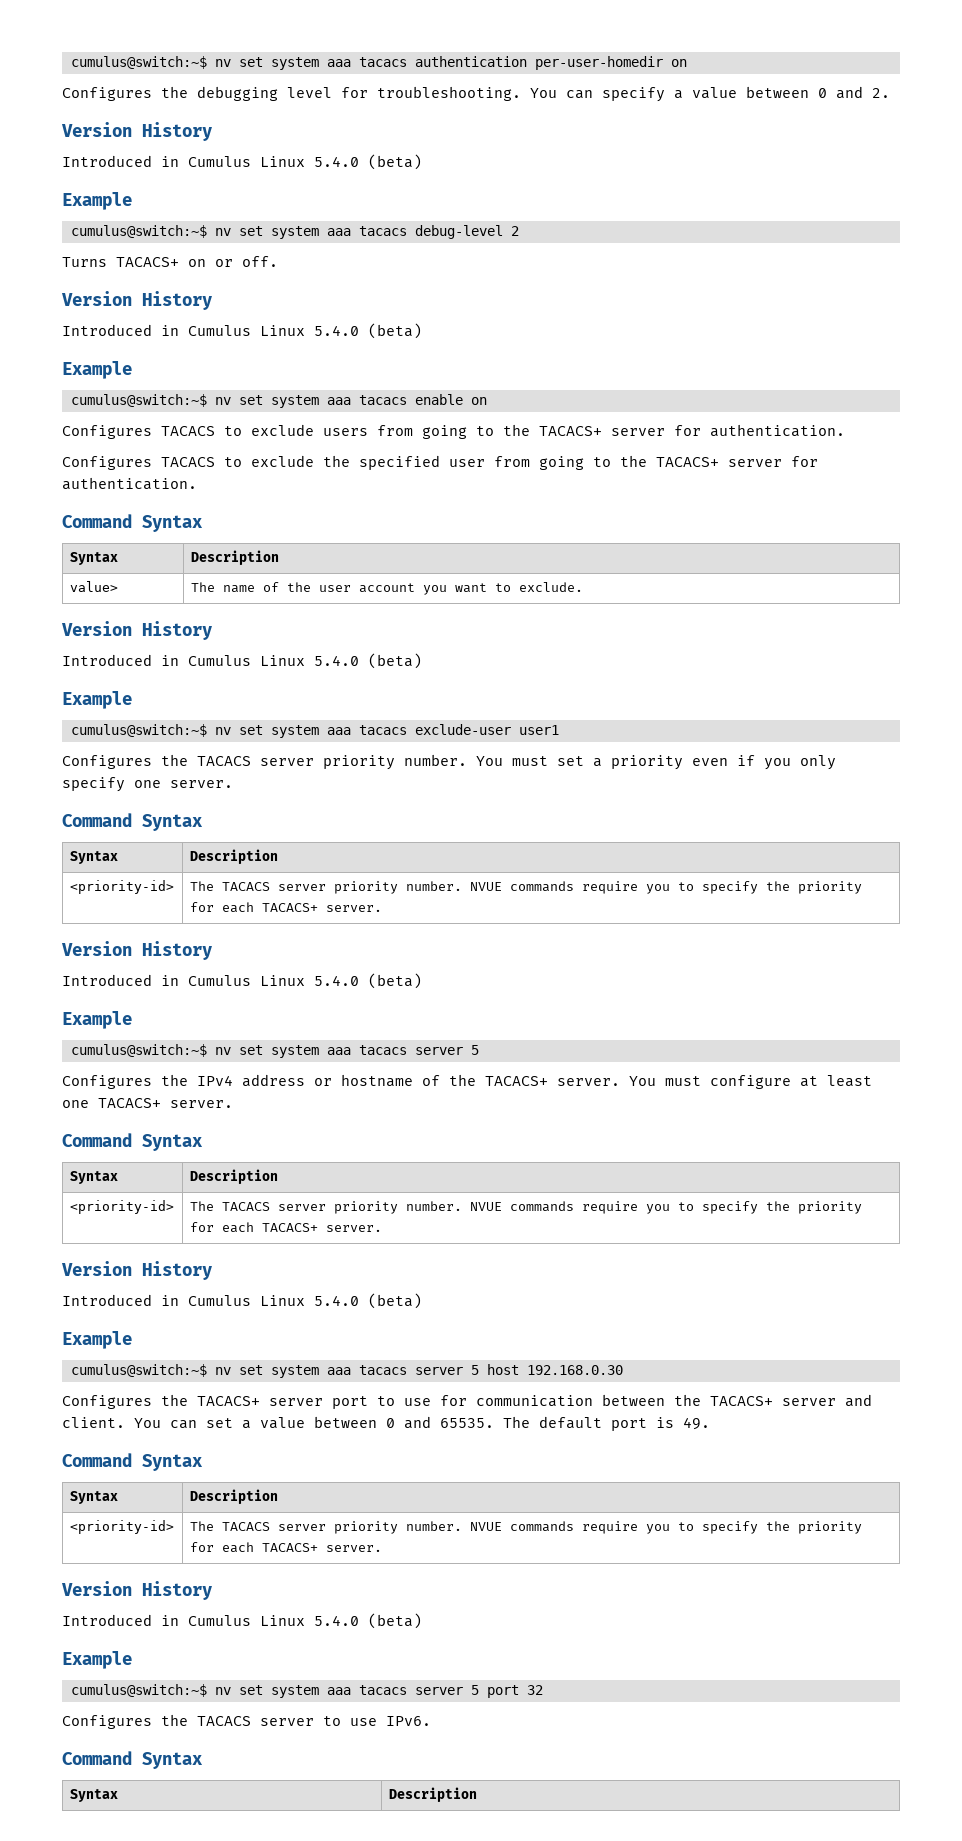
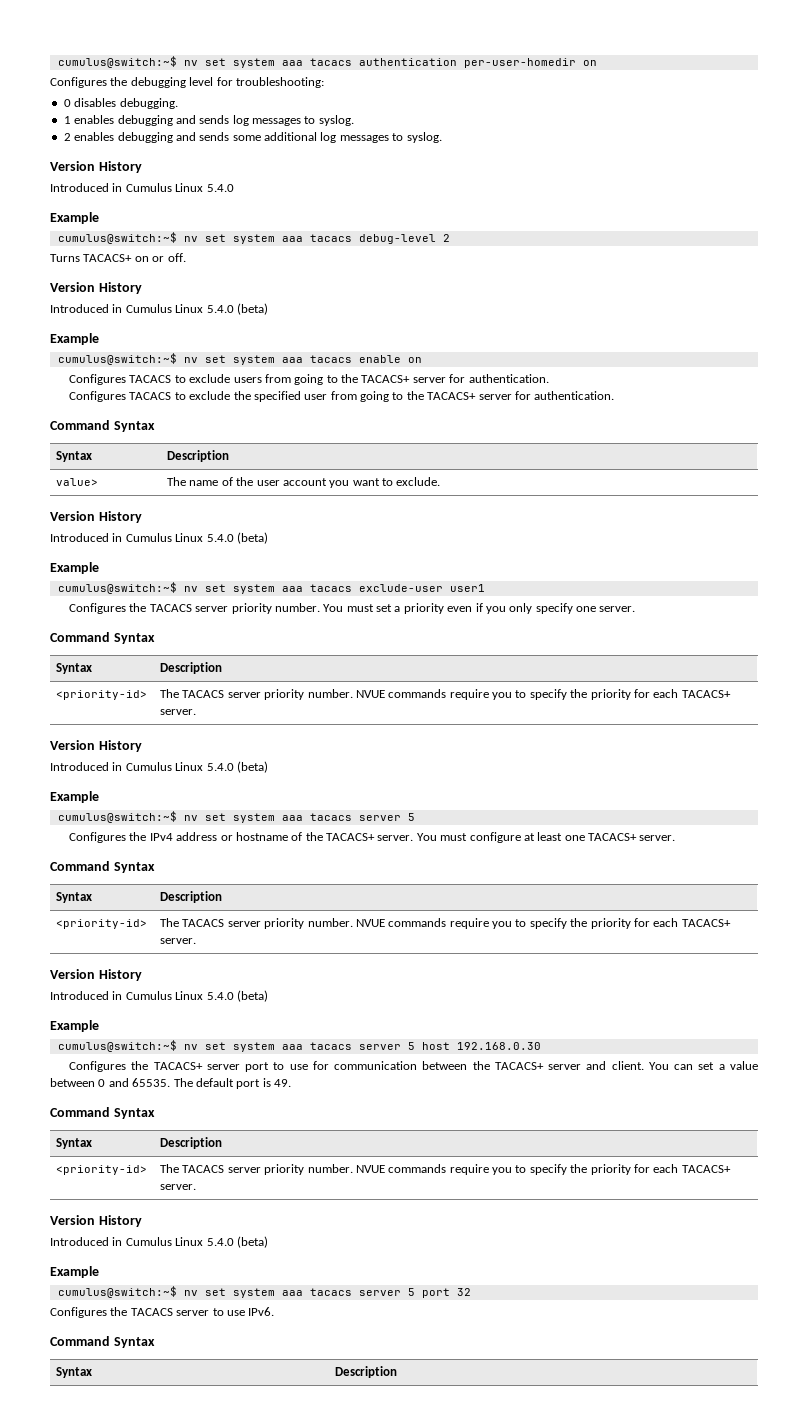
- Configures the debugging level for troubleshooting. You can specify a value between 0 and 2.
+ Configures the debugging level for troubleshooting:
+ 0 disables debugging.
+ 1 enables debugging and sends log messages to syslog.
+ 2 enables debugging and sends some additional log messages to syslog.
  Version History
- Introduced in Cumulus Linux 5.4.0 (beta)
+ Introduced in Cumulus Linux 5.4.0

